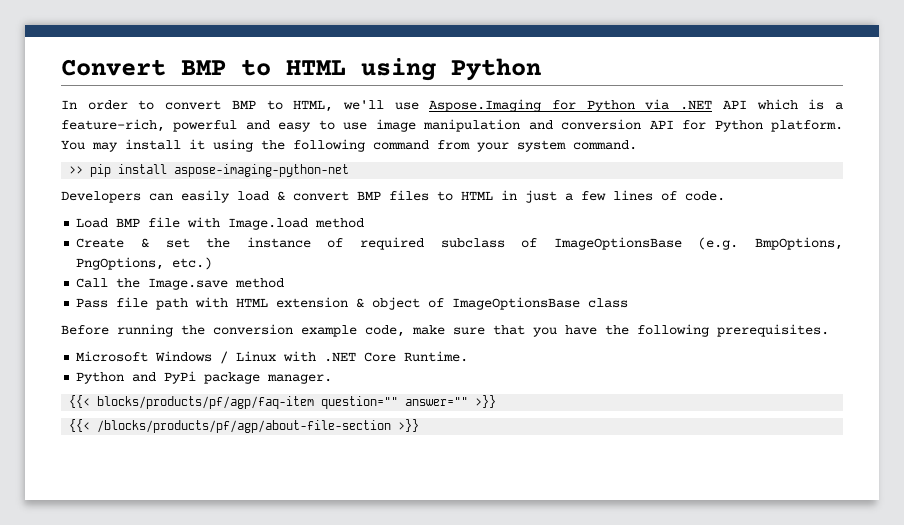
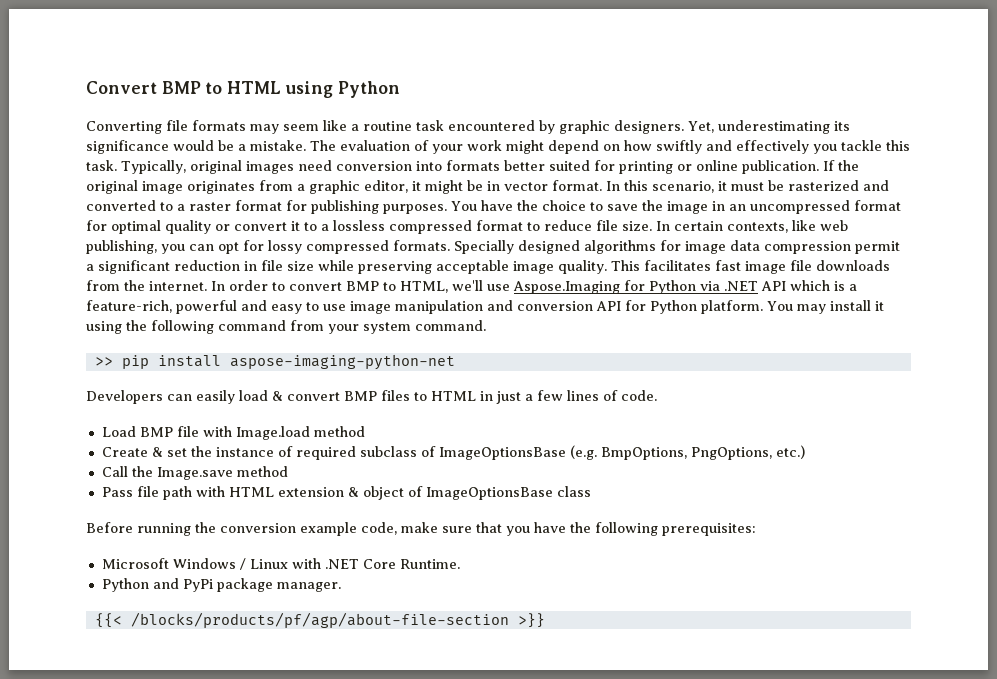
+ Converting file formats may seem like a routine task encountered by graphic designers. Yet, underestimating its significance would be a mistake. The evaluation of your work might depend on how swiftly and effectively you tackle this task. Typically, original images need conversion into formats better suited for printing or online publication. If the original image originates from a graphic editor, it might be in vector format. In this scenario, it must be rasterized and converted to a raster format for publishing purposes. You have the choice to save the image in an uncompressed format for optimal quality or convert it to a lossless compressed format to reduce file size. In certain contexts, like web publishing, you can opt for lossy compressed formats. Specially designed algorithms for image data compression permit a significant reduction in file size while preserving acceptable image quality. This facilitates fast image file downloads from the internet.
- Before running the conversion example code, make sure that you have the following prerequisites.
+ Before running the conversion example code, make sure that you have the following prerequisites:
- {{< blocks/products/pf/agp/faq-item question="" answer="" >}}

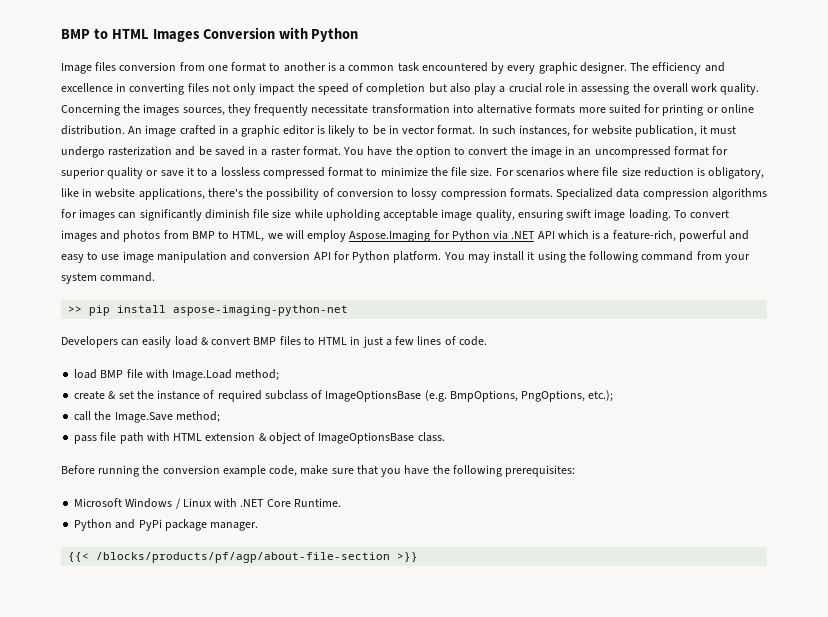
- Convert BMP to HTML using Python
- Converting file formats may seem like a routine task encountered by graphic designers. Yet, underestimating its significance would be a mistake. The evaluation of your work might depend on how swiftly and effectively you tackle this task. Typically, original images need conversion into formats better suited for printing or online publication. If the original image originates from a graphic editor, it might be in vector format.
+ BMP to HTML Images Conversion with Python
+ Image files conversion from one format to another is a common task encountered by every graphic designer. The efficiency and excellence in converting files not only impact the speed of completion but also play a crucial role in assessing the overall work quality. Concerning the images sources, they frequently necessitate transformation into alternative formats more suited for printing or online distribution. An image crafted in a graphic editor is likely to be in vector format.
- In this scenario, it must be rasterized and converted to a raster format for publishing purposes. You have the choice to save the image in an uncompressed format for optimal quality or convert it to a lossless compressed format to reduce file size. In certain contexts, like web publishing, you can opt for lossy compressed formats. Specially designed algorithms for image data compression permit a significant reduction in file size while preserving acceptable image quality. This facilitates fast image file downloads from the internet. In order to convert BMP to HTML, we'll use Aspose.Imaging for Python via .NET API which is a feature-rich, powerful and easy to use image manipulation and conversion API for Python platform.
+ In such instances, for website publication, it must undergo rasterization and be saved in a raster format. You have the option to convert the image in an uncompressed format for superior quality or save it to a lossless compressed format to minimize the file size. For scenarios where file size reduction is obligatory, like in website applications, there's the possibility of conversion to lossy compression formats. Specialized data compression algorithms for images can significantly diminish file size while upholding acceptable image quality, ensuring swift image loading. To convert images and photos from BMP to HTML, we will employ Aspose.Imaging for Python via .NET API which is a feature-rich, powerful and easy to use image manipulation and conversion API for Python platform.
- Load BMP file with Image.load method
- Create & set the instance of required subclass of ImageOptionsBase (e.g. BmpOptions, PngOptions, etc.)
- Call the Image.save method
- Pass file path with HTML extension & object of ImageOptionsBase class
+ load BMP file with Image.Load method;
+ create & set the instance of required subclass of ImageOptionsBase (e.g. BmpOptions, PngOptions, etc.);
+ call the Image.Save method;
+ pass file path with HTML extension & object of ImageOptionsBase class.

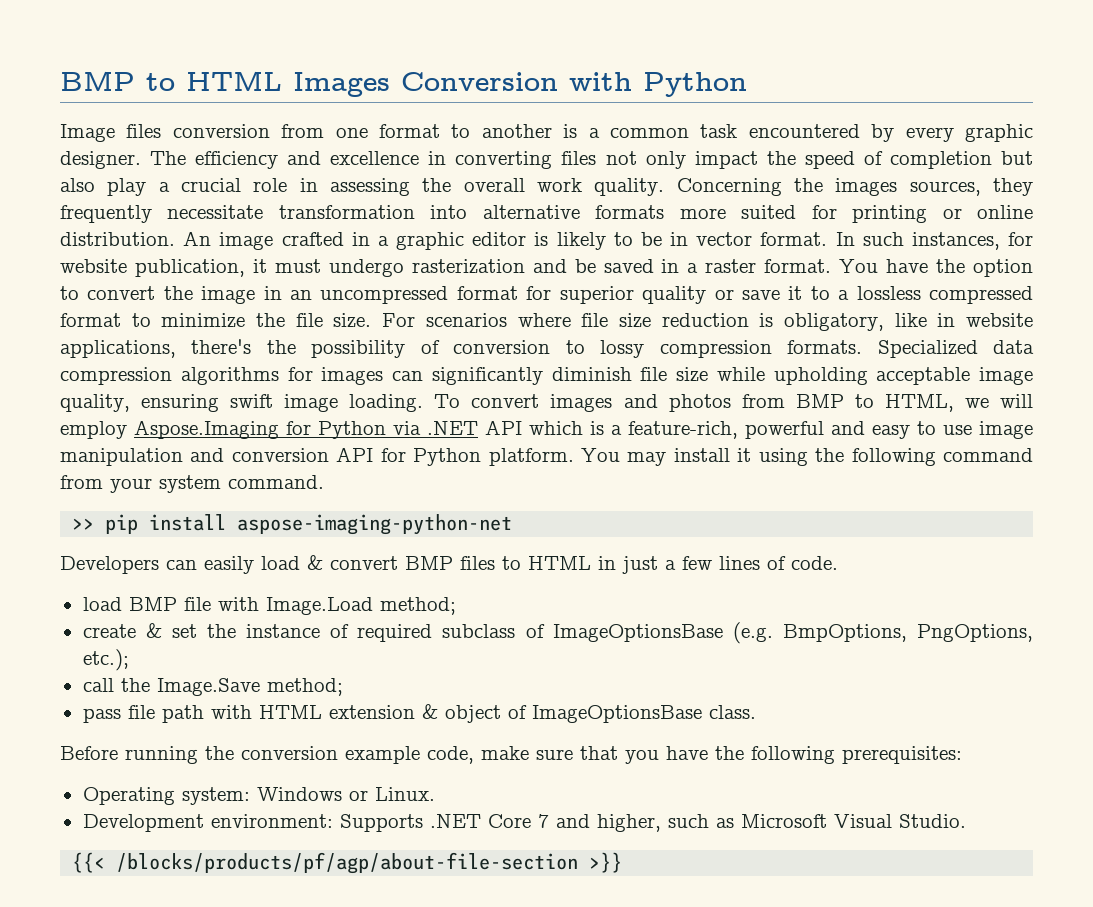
- Microsoft Windows / Linux with .NET Core Runtime.
- Python and PyPi package manager.
+ Operating system: Windows or Linux.
+ Development environment: Supports .NET Core 7 and higher, such as Microsoft Visual Studio.

